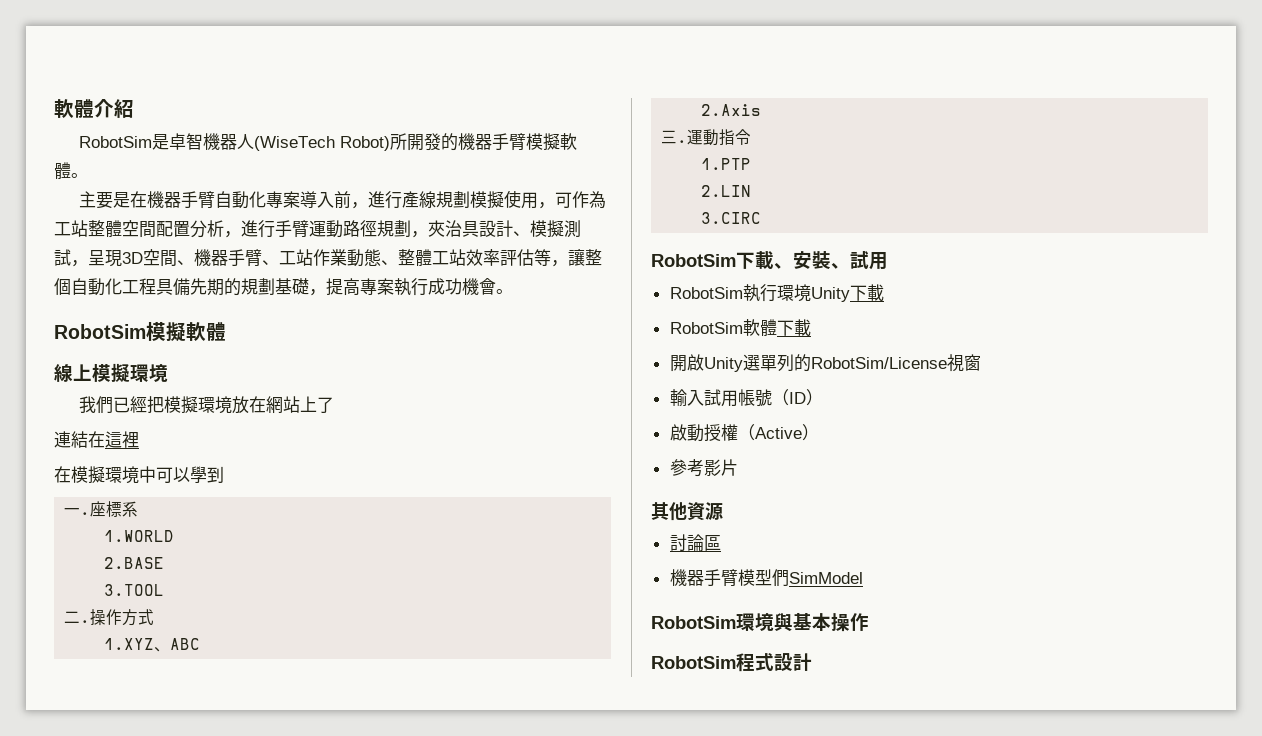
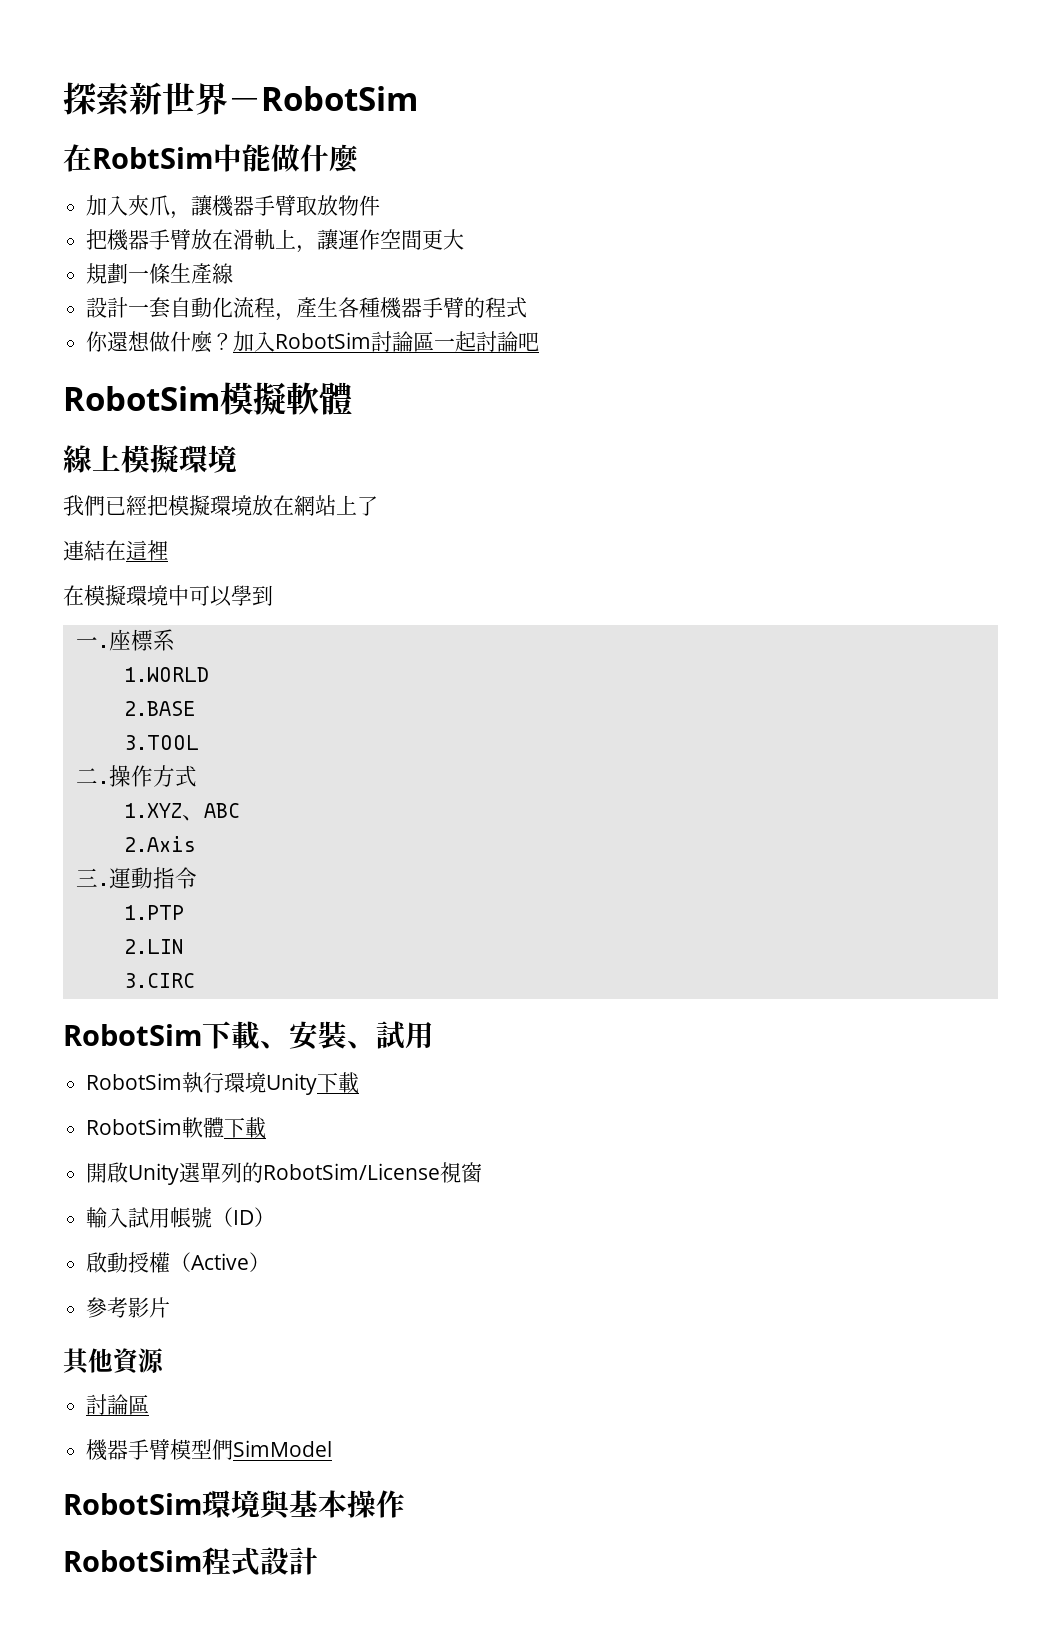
- 軟體介紹
- RobotSim是卓智機器人(WiseTech Robot)所開發的機器手臂模擬軟體。
- 主要是在機器手臂自動化專案導入前，進行產線規劃模擬使用，可作為工站整體空間配置分析，進行手臂運動路徑規劃，夾治具設計、模擬測試，呈現3D空間、機器手臂、工站作業動態、整體工站效率評估等，讓整個自動化工程具備先期的規劃基礎，提高專案執行成功機會。
+ 探索新世界－RobotSim
+ 在RobtSim中能做什麼
+ 加入夾爪，讓機器手臂取放物件
+ 把機器手臂放在滑軌上，讓運作空間更大
+ 規劃一條生產線
+ 設計一套自動化流程，產生各種機器手臂的程式
+ 你還想做什麼？加入RobotSim討論區一起討論吧

